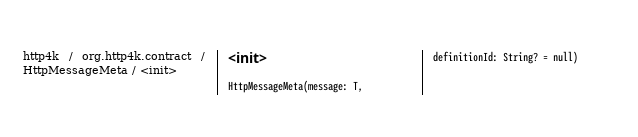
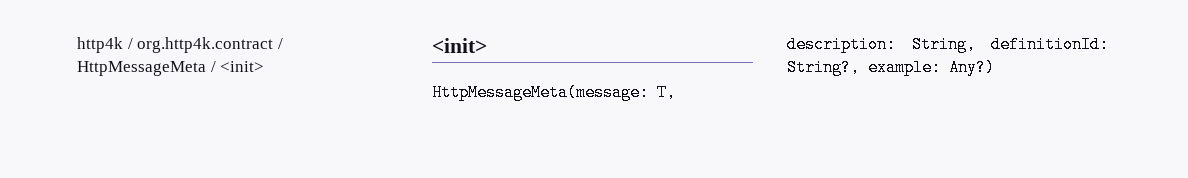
- HttpMessageMeta(message: T, definitionId: String? = null)
+ HttpMessageMeta(message: T, description: String, definitionId: String?, example: Any?)

